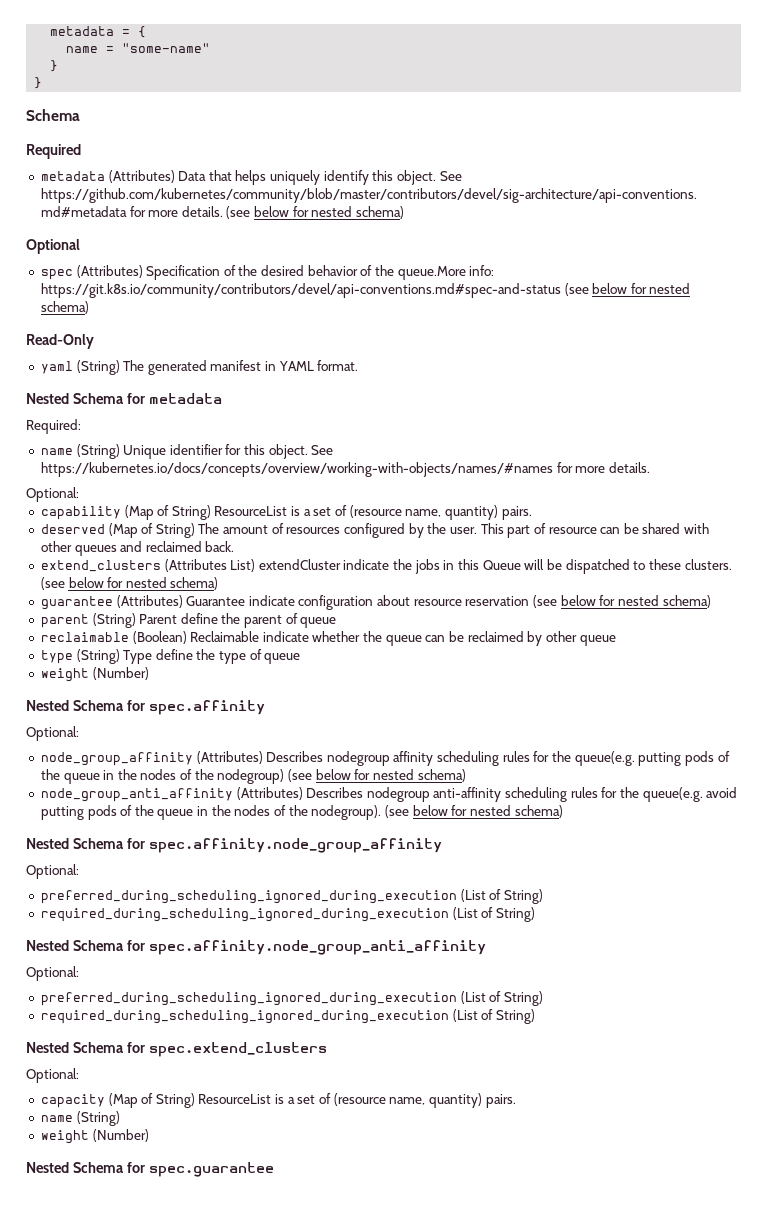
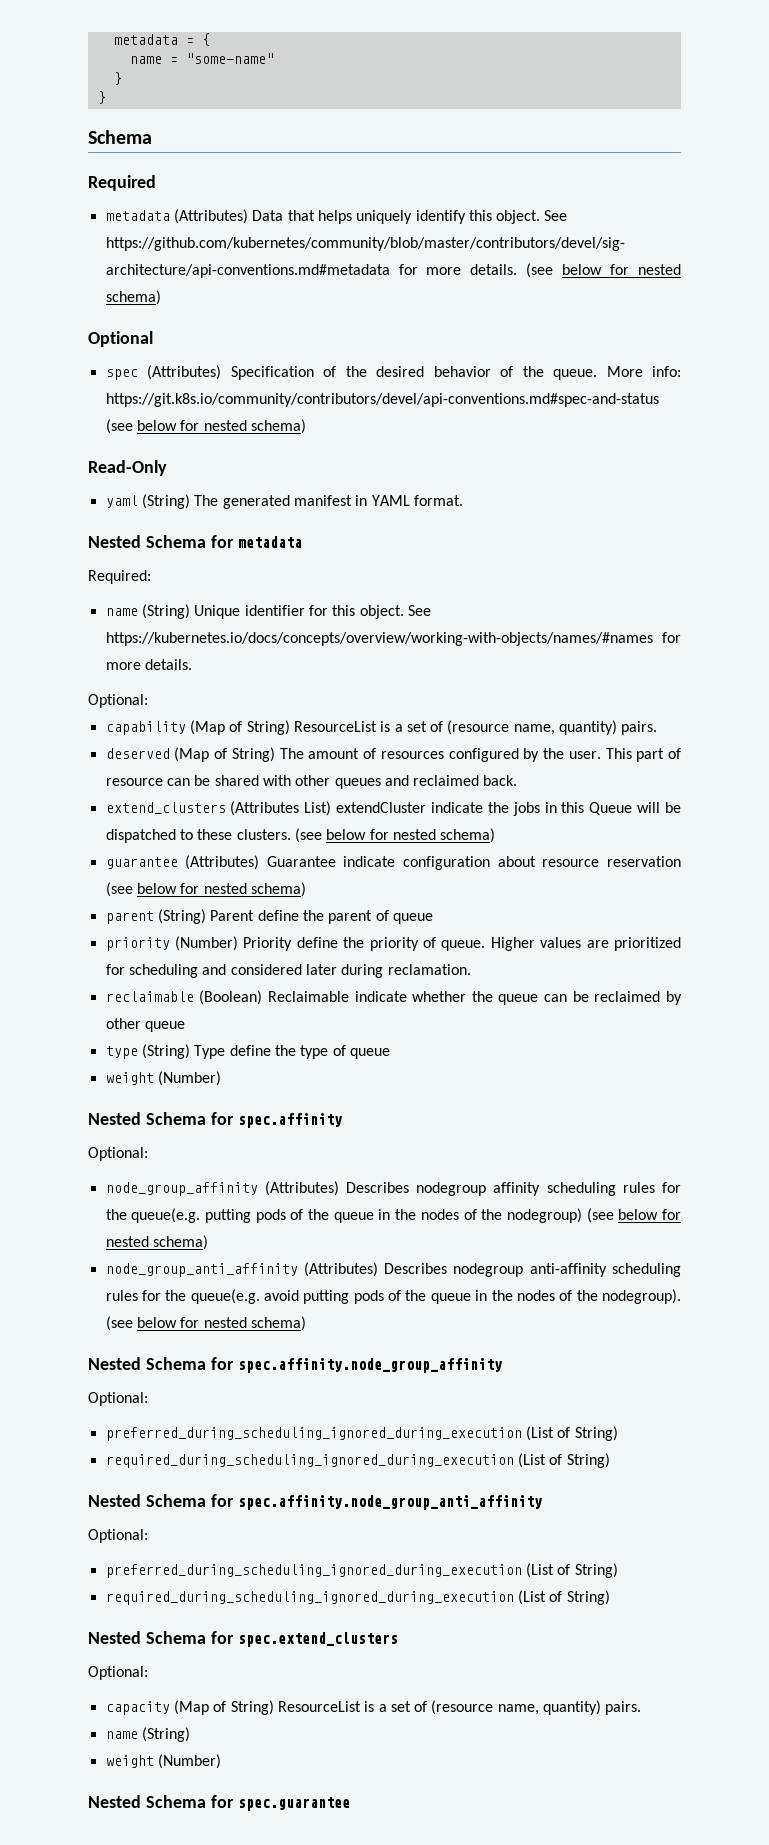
- spec (Attributes) Specification of the desired behavior of the queue.More info: https://git.k8s.io/community/contributors/devel/api-conventions.md#spec-and-status (see below for nested schema)
+ spec (Attributes) Specification of the desired behavior of the queue. More info: https://git.k8s.io/community/contributors/devel/api-conventions.md#spec-and-status (see below for nested schema)
+ priority (Number) Priority define the priority of queue. Higher values are prioritized for scheduling and considered later during reclamation.

